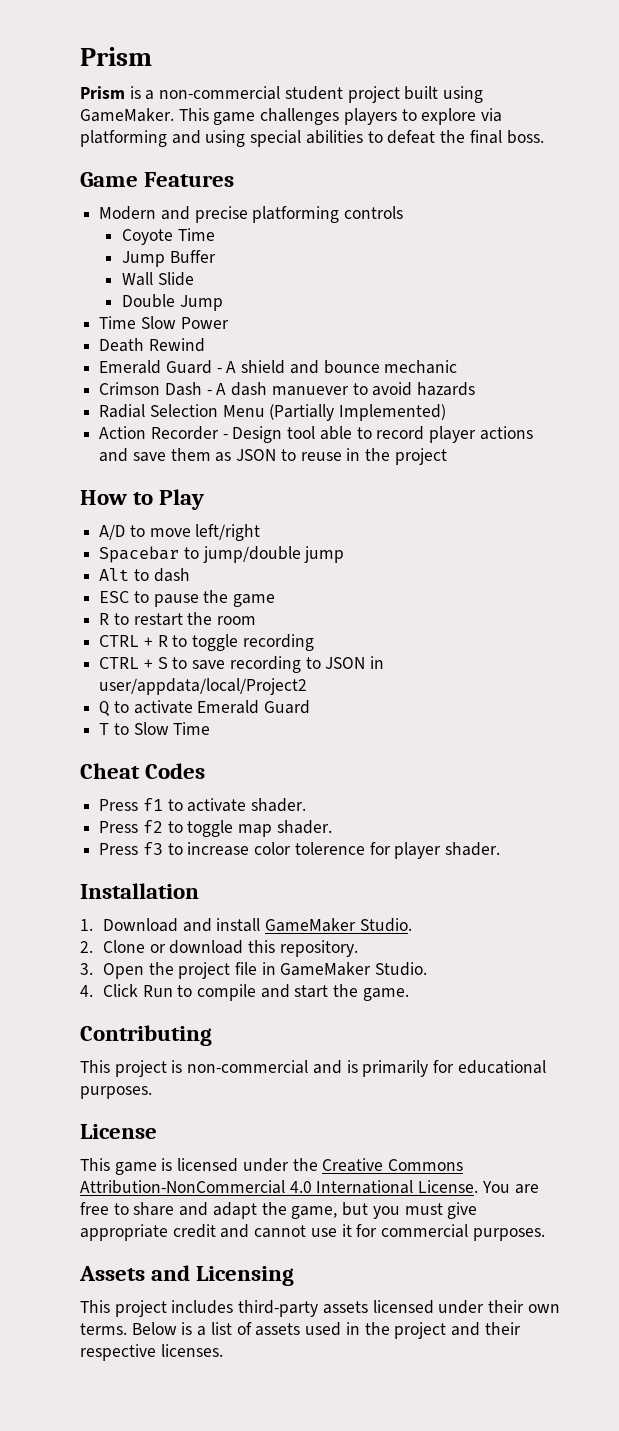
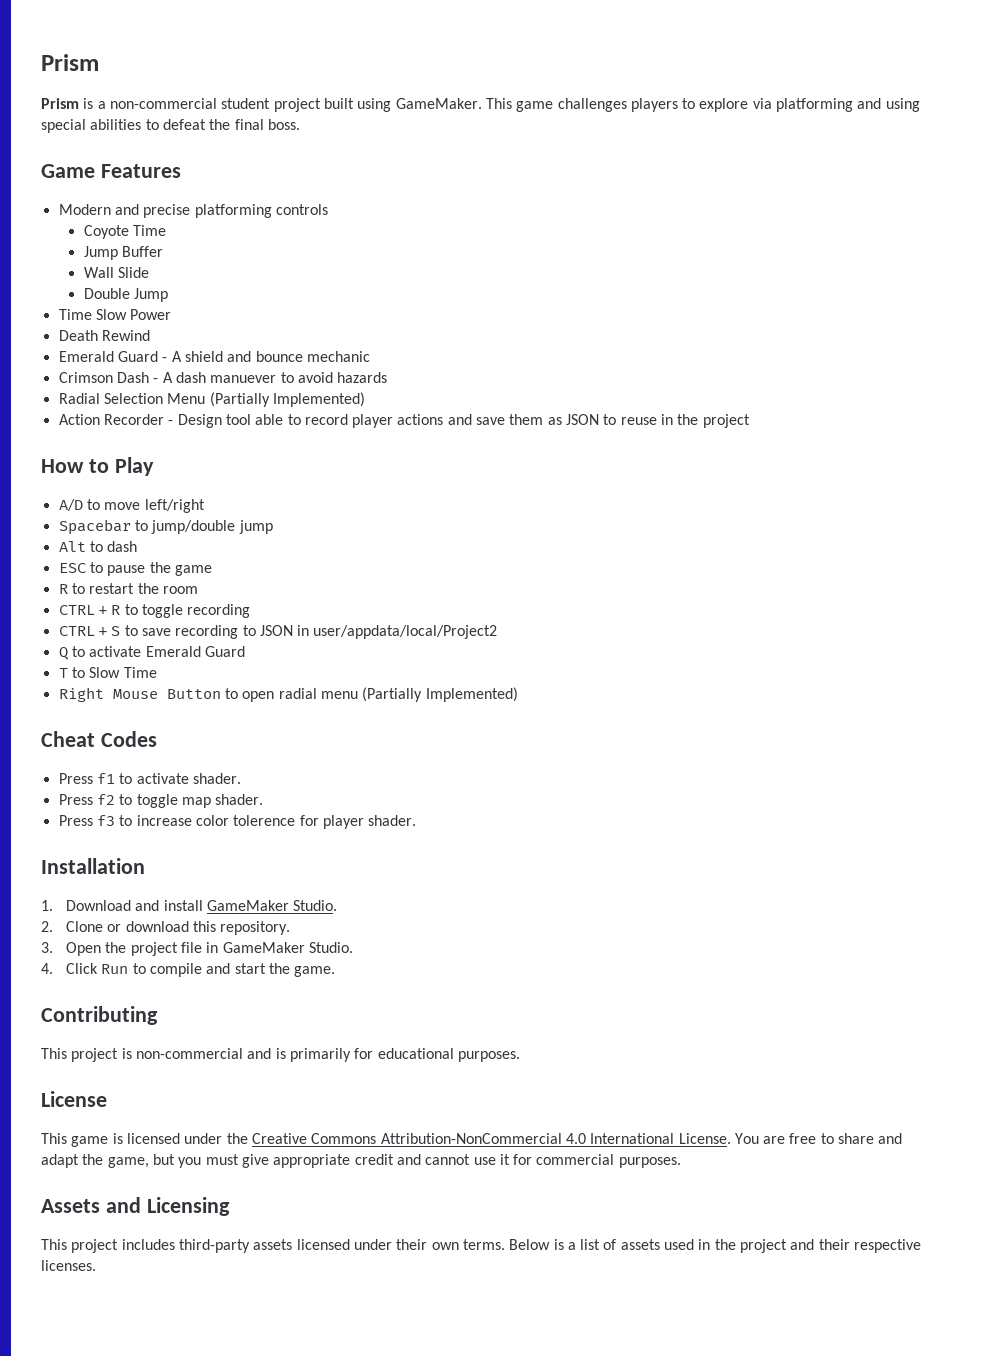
+ Right Mouse Button to open radial menu (Partially Implemented)

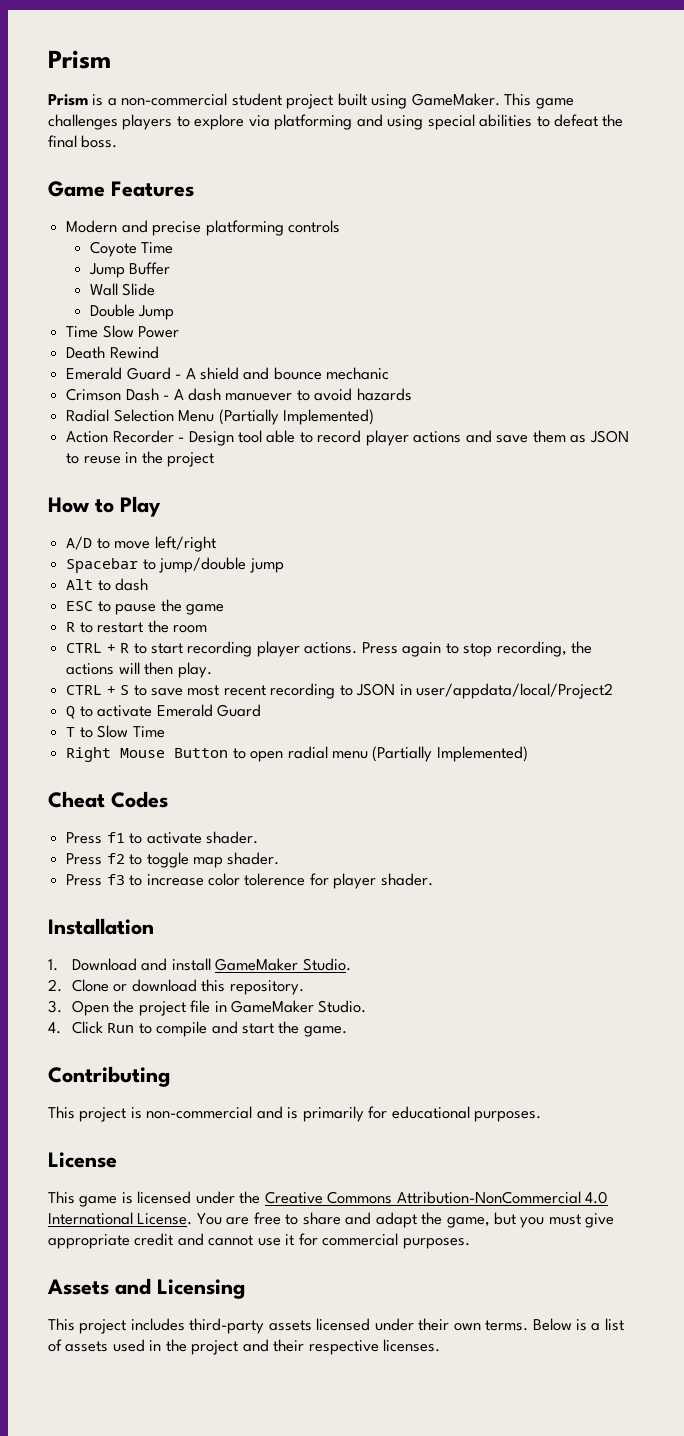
- CTRL + R to toggle recording
+ CTRL + R to start recording player actions. Press again to stop recording, the actions will then play.
- CTRL + S to save recording to JSON in user/appdata/local/Project2
+ CTRL + S to save most recent recording to JSON in user/appdata/local/Project2

